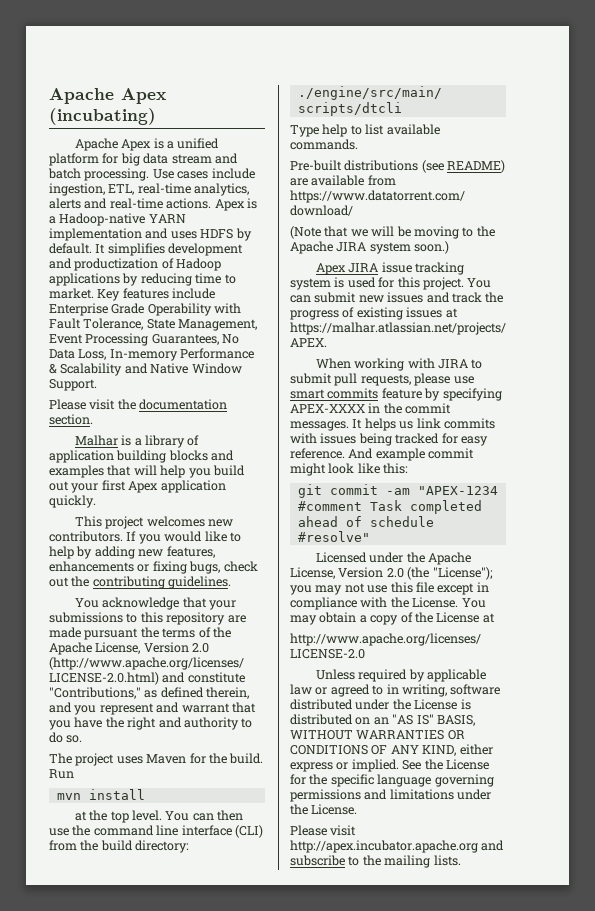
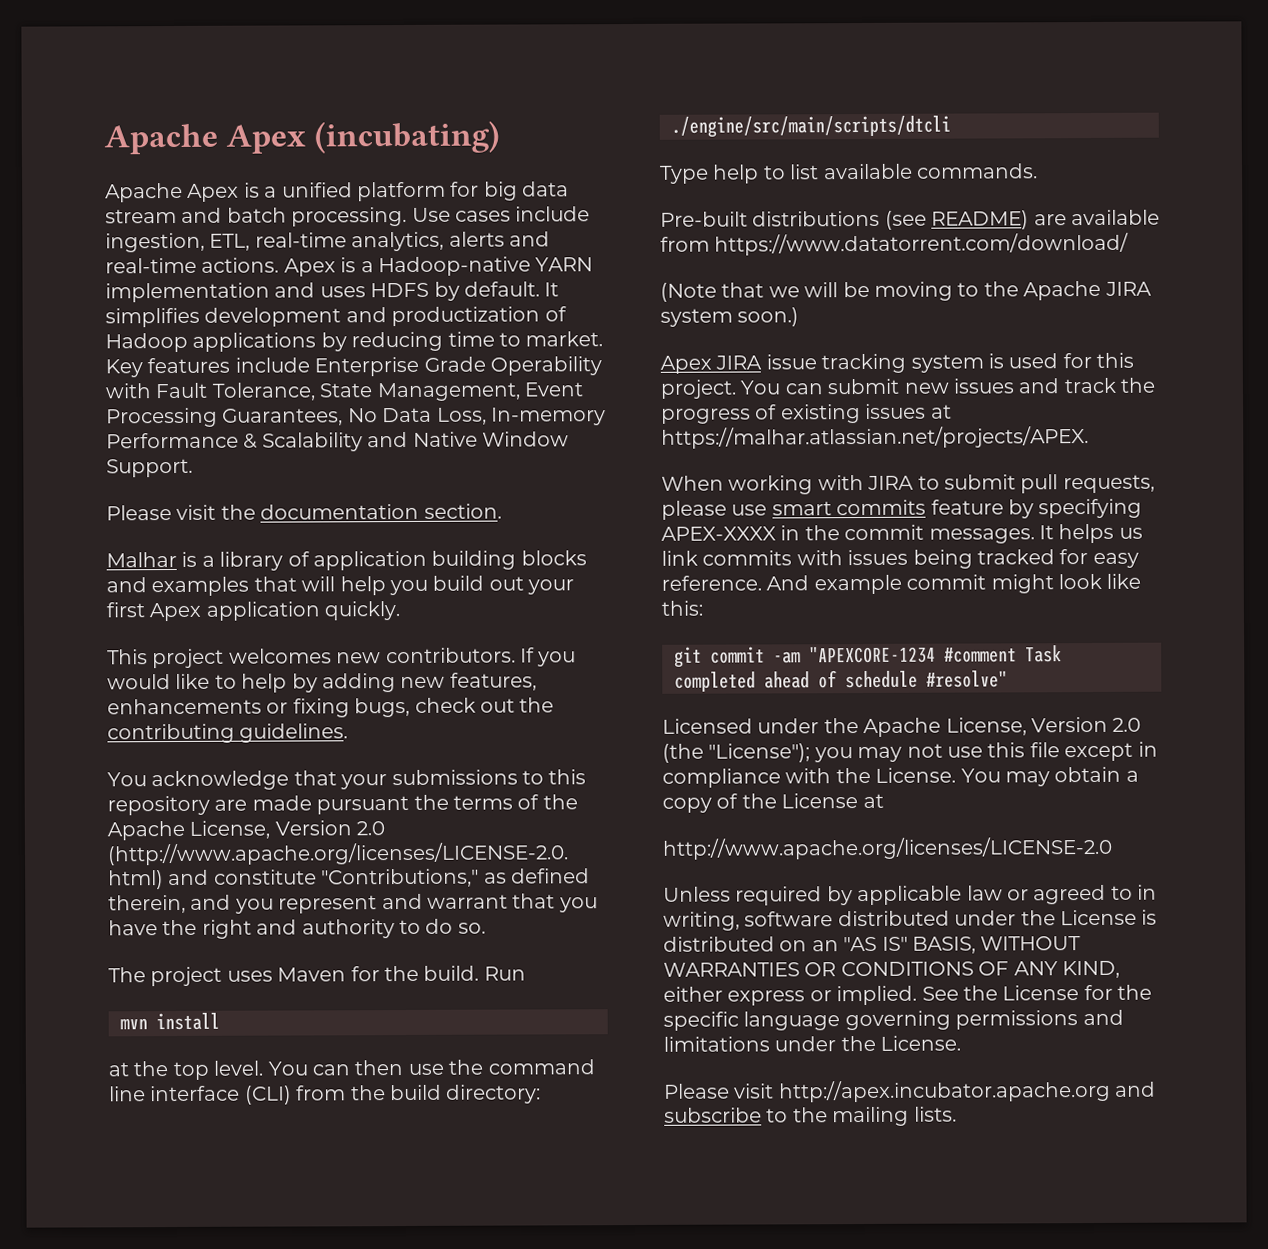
- git commit -am "APEX-1234 #comment Task completed ahead of schedule #resolve"
+ git commit -am "APEXCORE-1234 #comment Task completed ahead of schedule #resolve"

